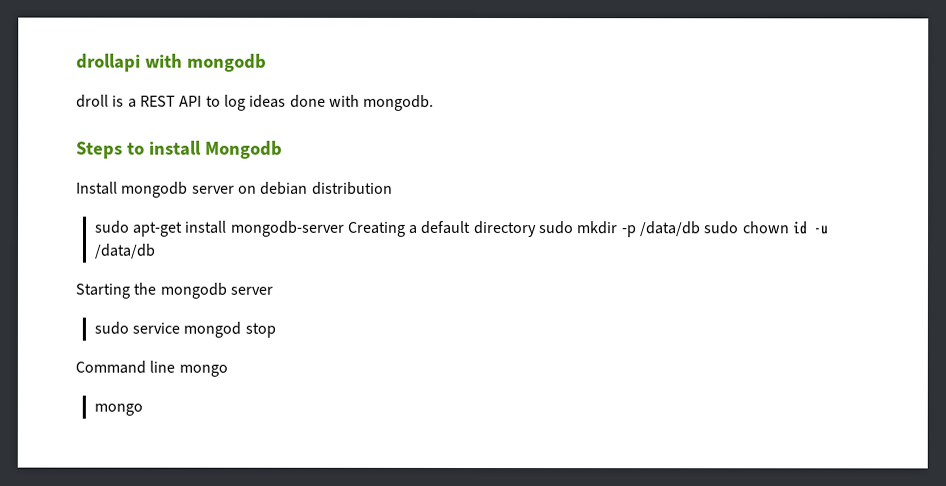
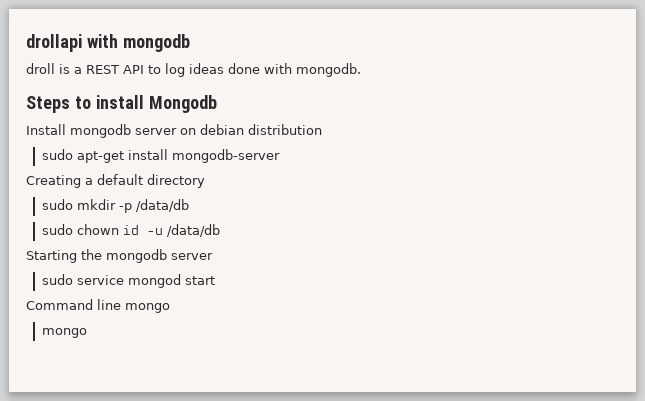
- sudo apt-get install mongodb-server Creating a default directory sudo mkdir -p /data/db sudo chown id -u /data/db
+ sudo apt-get install mongodb-server
+ Creating a default directory
+ sudo mkdir -p /data/db
+ sudo chown id -u /data/db
- sudo service mongod stop
+ sudo service mongod start

